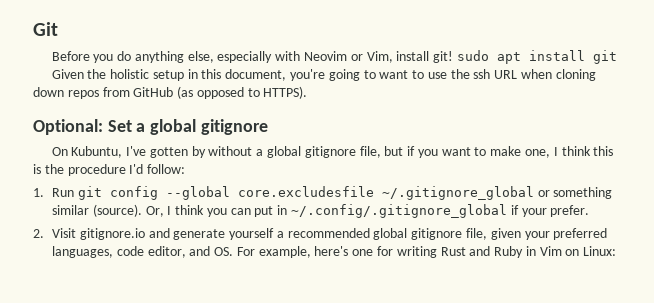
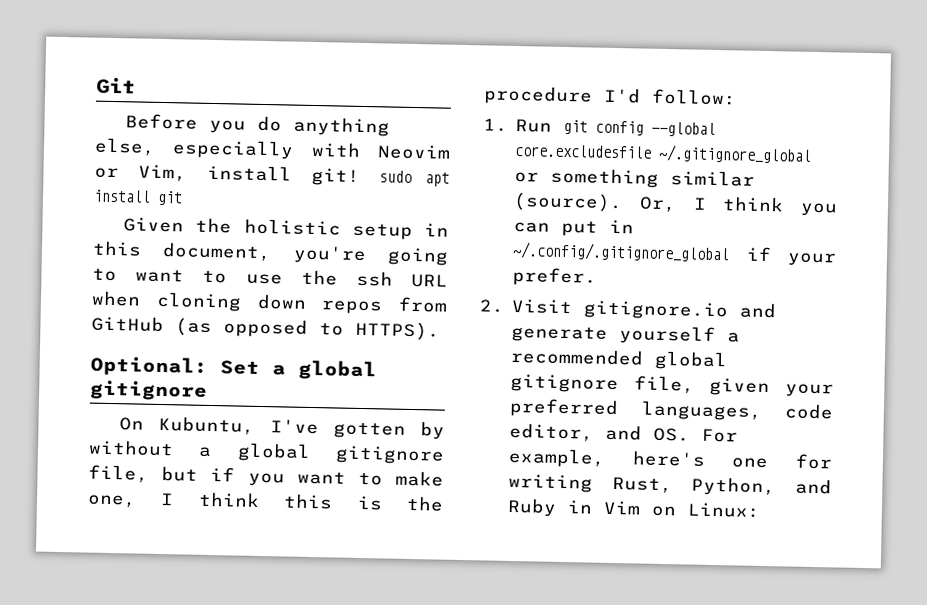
- 2. Visit gitignore.io and generate yourself a recommended global gitignore file, given your preferred languages, code editor, and OS. For example, here's one for writing Rust and Ruby in Vim on Linux:
+ 2. Visit gitignore.io and generate yourself a recommended global gitignore file, given your preferred languages, code editor, and OS. For example, here's one for writing Rust, Python, and Ruby in Vim on Linux:

